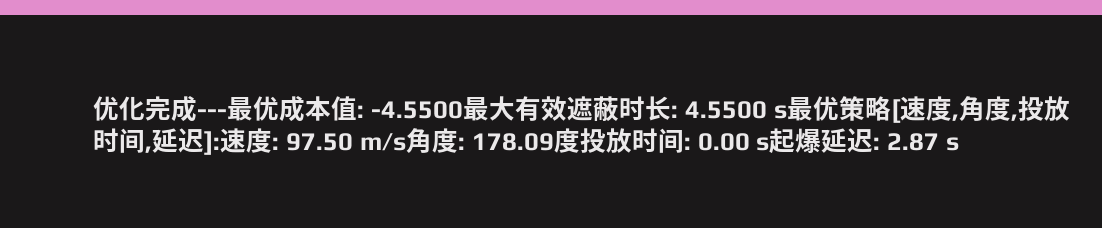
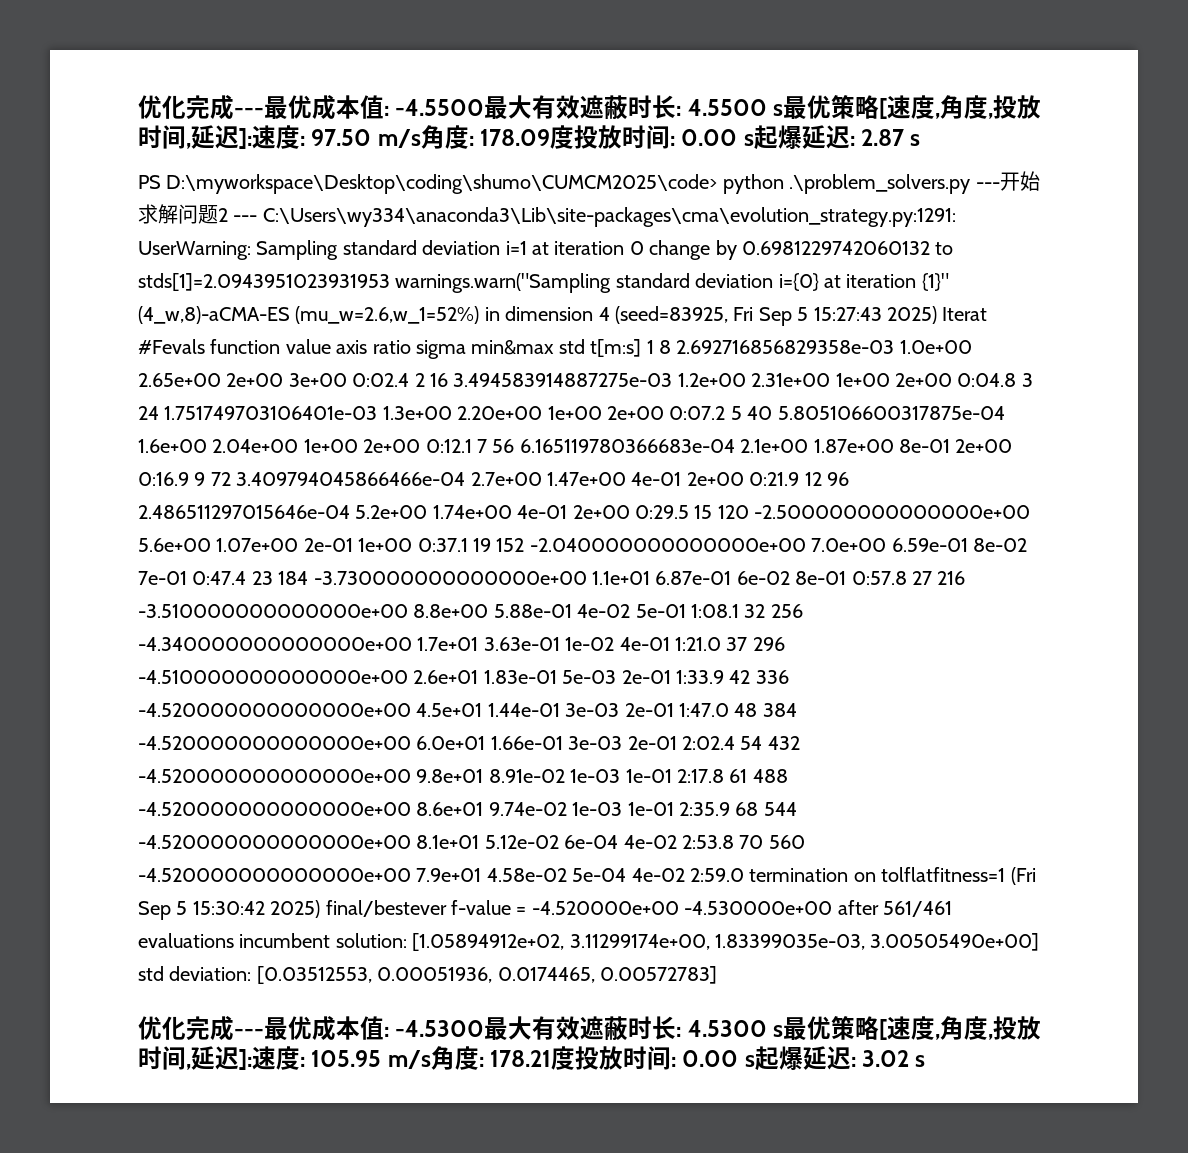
+ PS D:\myworkspace\Desktop\coding\shumo\CUMCM2025\code> python .\problem_solvers.py ---开始求解问题2 --- C:\Users\wy334\anaconda3\Lib\site-packages\cma\evolution_strategy.py:1291: UserWarning: Sampling standard deviation i=1 at iteration 0 change by 0.6981229742060132 to stds[1]=2.0943951023931953 warnings.warn("Sampling standard deviation i={0} at iteration {1}" (4_w,8)-aCMA-ES (mu_w=2.6,w_1=52%) in dimension 4 (seed=83925, Fri Sep 5 15:27:43 2025) Iterat #Fevals function value axis ratio sigma min&max std t[m:s] 1 8 2.692716856829358e-03 1.0e+00 2.65e+00 2e+00 3e+00 0:02.4 2 16 3.494583914887275e-03 1.2e+00 2.31e+00 1e+00 2e+00 0:04.8 3 24 1.751749703106401e-03 1.3e+00 2.20e+00 1e+00 2e+00 0:07.2 5 40 5.805106600317875e-04 1.6e+00 2.04e+00 1e+00 2e+00 0:12.1 7 56 6.165119780366683e-04 2.1e+00 1.87e+00 8e-01 2e+00 0:16.9 9 72 3.409794045866466e-04 2.7e+00 1.47e+00 4e-01 2e+00 0:21.9 12 96 2.486511297015646e-04 5.2e+00 1.74e+00 4e-01 2e+00 0:29.5 15 120 -2.500000000000000e+00 5.6e+00 1.07e+00 2e-01 1e+00 0:37.1 19 152 -2.040000000000000e+00 7.0e+00 6.59e-01 8e-02 7e-01 0:47.4 23 184 -3.730000000000000e+00 1.1e+01 6.87e-01 6e-02 8e-01 0:57.8 27 216 -3.510000000000000e+00 8.8e+00 5.88e-01 4e-02 5e-01 1:08.1 32 256 -4.340000000000000e+00 1.7e+01 3.63e-01 1e-02 4e-01 1:21.0 37 296 -4.510000000000000e+00 2.6e+01 1.83e-01 5e-03 2e-01 1:33.9 42 336 -4.520000000000000e+00 4.5e+01 1.44e-01 3e-03 2e-01 1:47.0 48 384 -4.520000000000000e+00 6.0e+01 1.66e-01 3e-03 2e-01 2:02.4 54 432 -4.520000000000000e+00 9.8e+01 8.91e-02 1e-03 1e-01 2:17.8 61 488 -4.520000000000000e+00 8.6e+01 9.74e-02 1e-03 1e-01 2:35.9 68 544 -4.520000000000000e+00 8.1e+01 5.12e-02 6e-04 4e-02 2:53.8 70 560 -4.520000000000000e+00 7.9e+01 4.58e-02 5e-04 4e-02 2:59.0 termination on tolflatfitness=1 (Fri Sep 5 15:30:42 2025) final/bestever f-value = -4.520000e+00 -4.530000e+00 after 561/461 evaluations incumbent solution: [1.05894912e+02, 3.11299174e+00, 1.83399035e-03, 3.00505490e+00] std deviation: [0.03512553, 0.00051936, 0.0174465, 0.00572783]
+ 优化完成---最优成本值: -4.5300最大有效遮蔽时长: 4.5300 s最优策略[速度,角度,投放时间,延迟]:速度: 105.95 m/s角度: 178.21度投放时间: 0.00 s起爆延迟: 3.02 s

